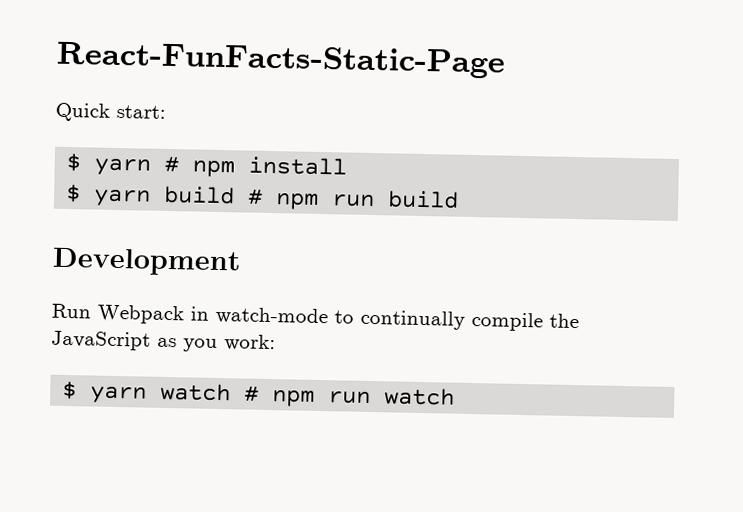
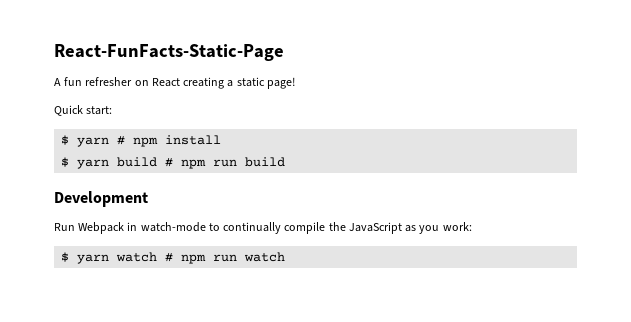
+ A fun refresher on React creating a static page!

